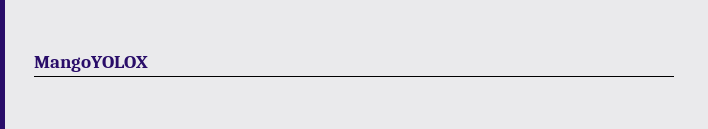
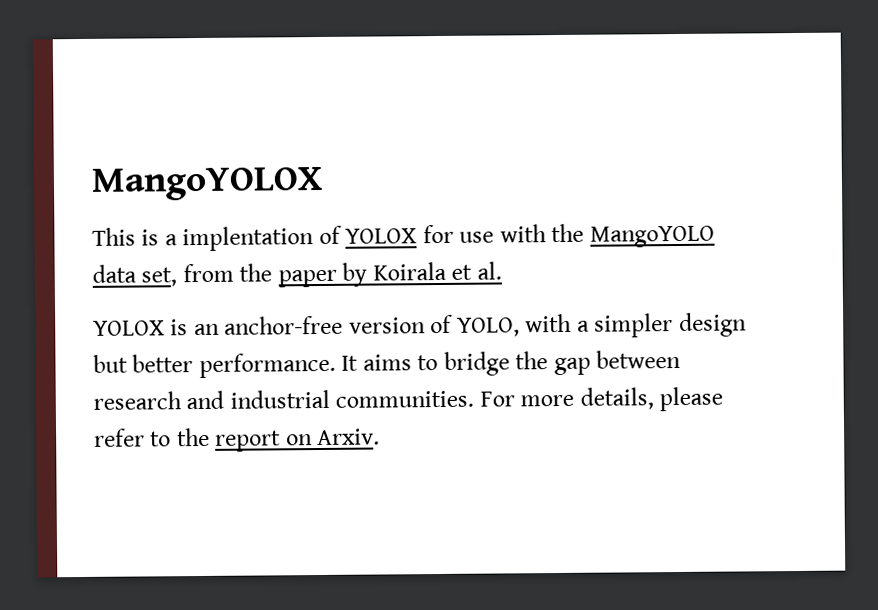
+ This is a implentation of YOLOX for use with the MangoYOLO data set, from the paper by Koirala et al.
+ YOLOX is an anchor-free version of YOLO, with a simpler design but better performance. It aims to bridge the gap between research and industrial communities. For more details, please refer to the report on Arxiv.

